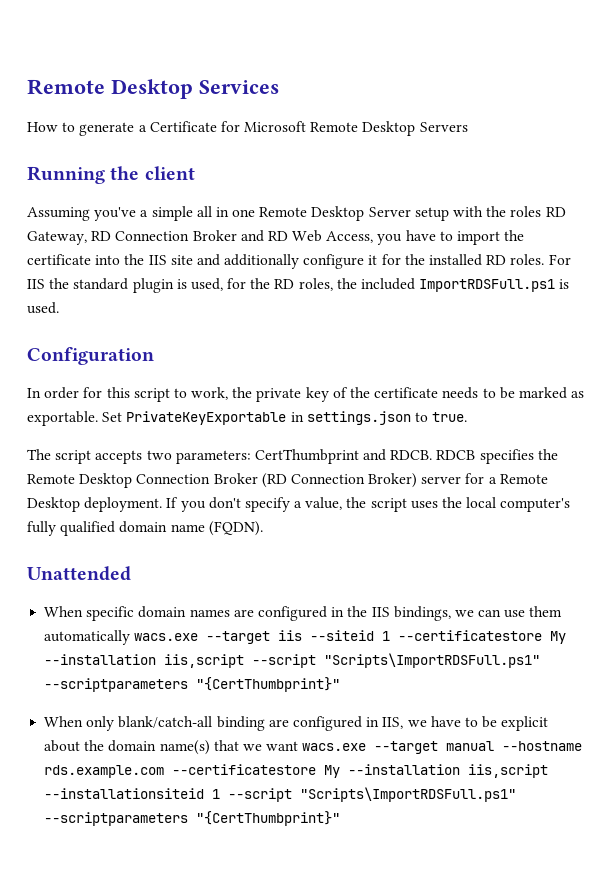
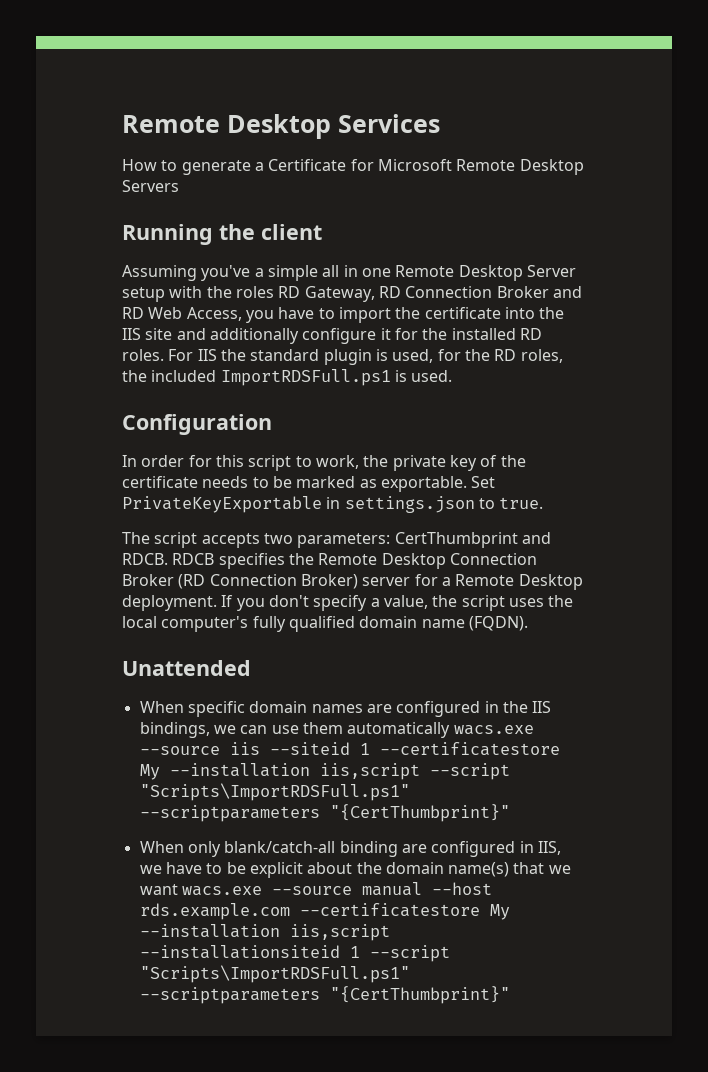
- When specific domain names are configured in the IIS bindings, we can use them automatically wacs.exe --target iis --siteid 1 --certificatestore My --installation iis,script --script "Scripts\ImportRDSFull.ps1" --scriptparameters "{CertThumbprint}"
+ When specific domain names are configured in the IIS bindings, we can use them automatically wacs.exe --source iis --siteid 1 --certificatestore My --installation iis,script --script "Scripts\ImportRDSFull.ps1" --scriptparameters "{CertThumbprint}"
- When only blank/catch-all binding are configured in IIS, we have to be explicit about the domain name(s) that we want wacs.exe --target manual --hostname rds.example.com --certificatestore My --installation iis,script --installationsiteid 1 --script "Scripts\ImportRDSFull.ps1" --scriptparameters "{CertThumbprint}"
+ When only blank/catch-all binding are configured in IIS, we have to be explicit about the domain name(s) that we want wacs.exe --source manual --host rds.example.com --certificatestore My --installation iis,script --installationsiteid 1 --script "Scripts\ImportRDSFull.ps1" --scriptparameters "{CertThumbprint}"

